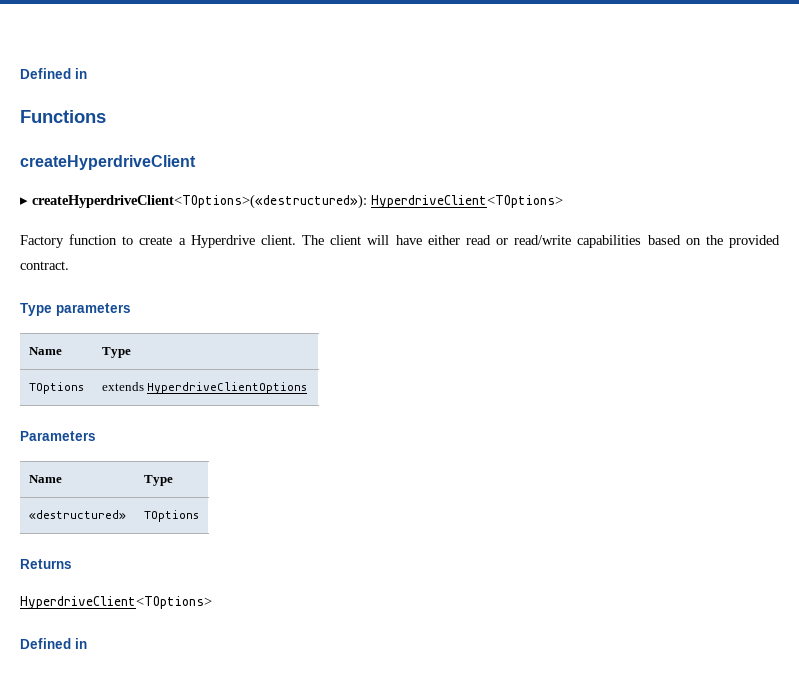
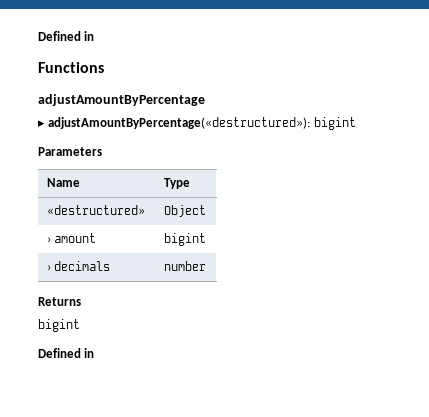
- createHyperdriveClient
+ adjustAmountByPercentage
- ▸ createHyperdriveClient<TOptions>(«destructured»): HyperdriveClient<TOptions>
- Factory function to create a Hyperdrive client. The client will have either read or read/write capabilities based on the provided contract.
- Type parameters
- Name | Type
- TOptions | extends HyperdriveClientOptions
+ ▸ adjustAmountByPercentage(«destructured»): bigint
  Parameters
  Name | Type
- «destructured» | TOptions
+ «destructured» | Object
+ › amount | bigint
+ › decimals | number
  Returns
- HyperdriveClient<TOptions>
+ bigint

